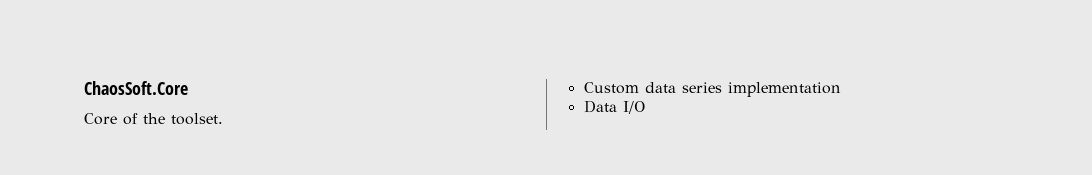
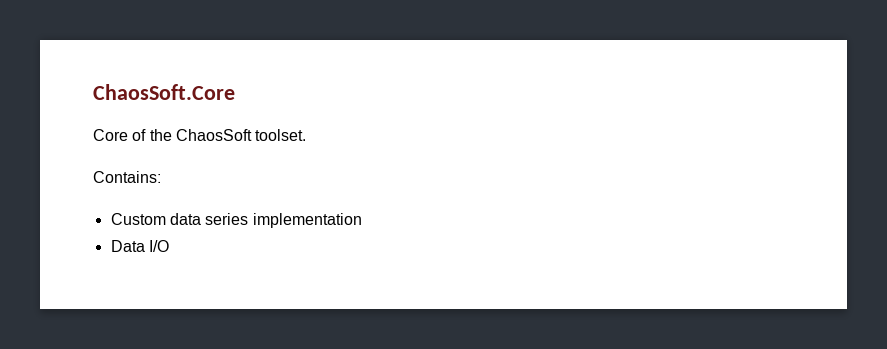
- Core of the toolset.
+ Core of the ChaosSoft toolset.
+ Contains:

